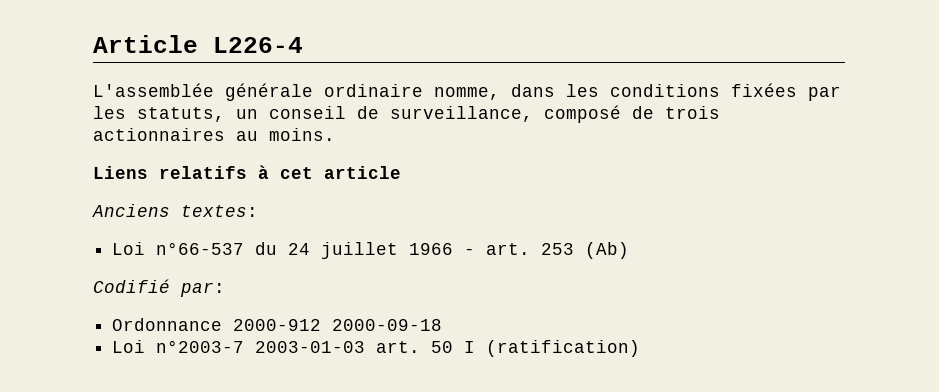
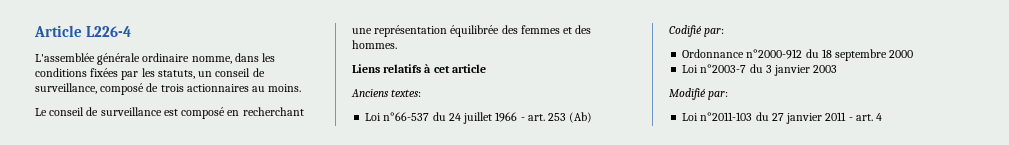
+ Le conseil de surveillance est composé en recherchant une représentation équilibrée des femmes et des hommes.
- Ordonnance 2000-912 2000-09-18
- Loi n°2003-7 2003-01-03 art. 50 I (ratification)
+ Ordonnance n°2000-912 du 18 septembre 2000
+ Loi n°2003-7 du 3 janvier 2003
+ Modifié par:
+ Loi n°2011-103 du 27 janvier 2011 - art. 4

